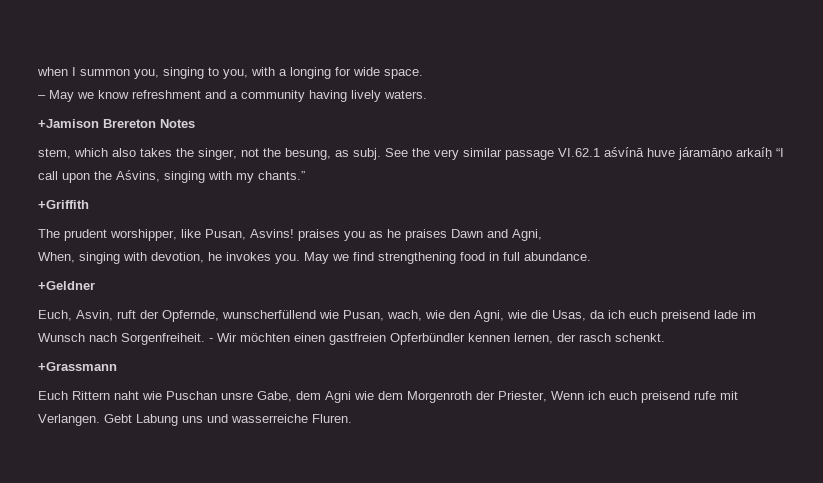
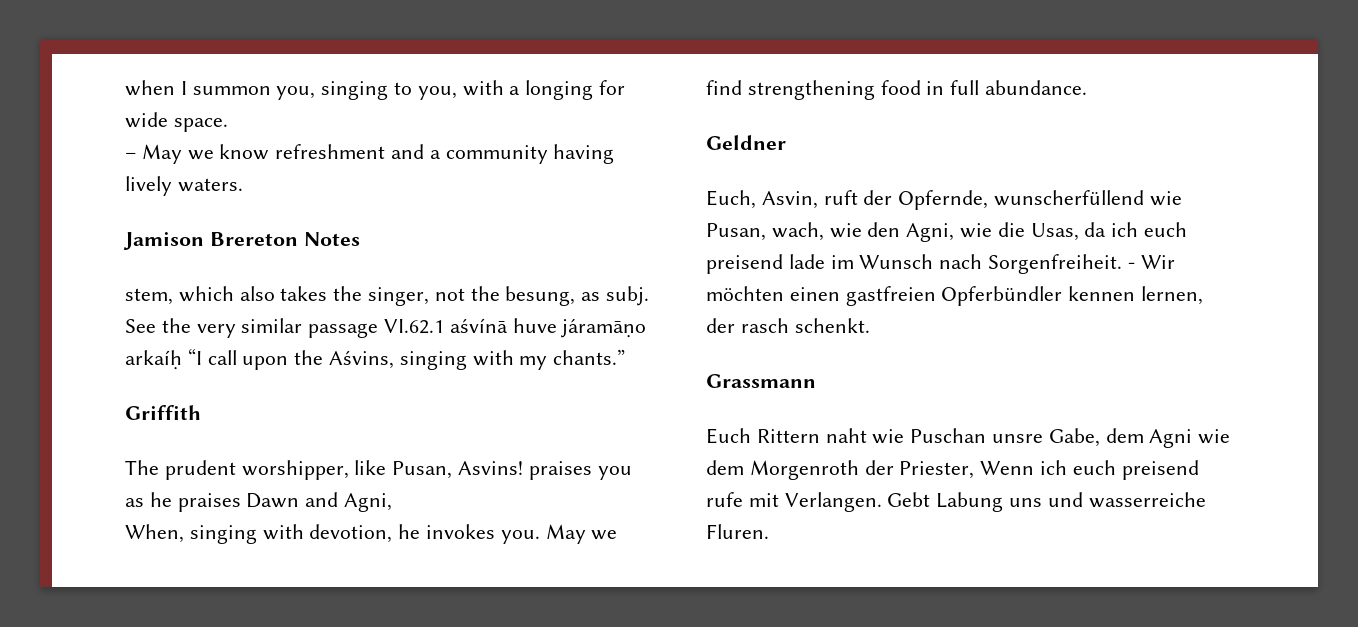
- +Jamison Brereton Notes
+ Jamison Brereton Notes
- +Griffith
+ Griffith
- +Geldner
+ Geldner
- +Grassmann
+ Grassmann

